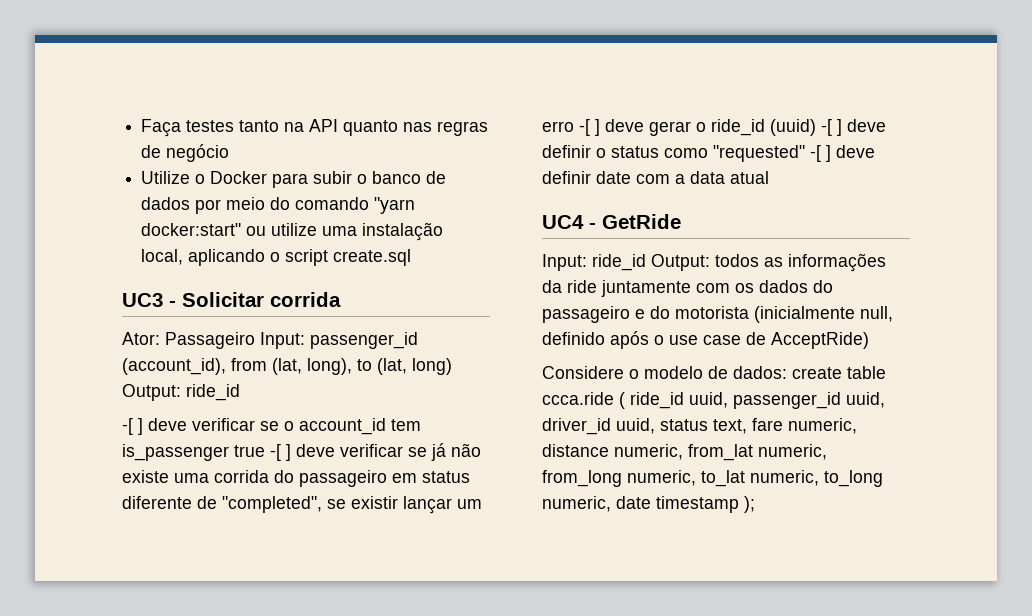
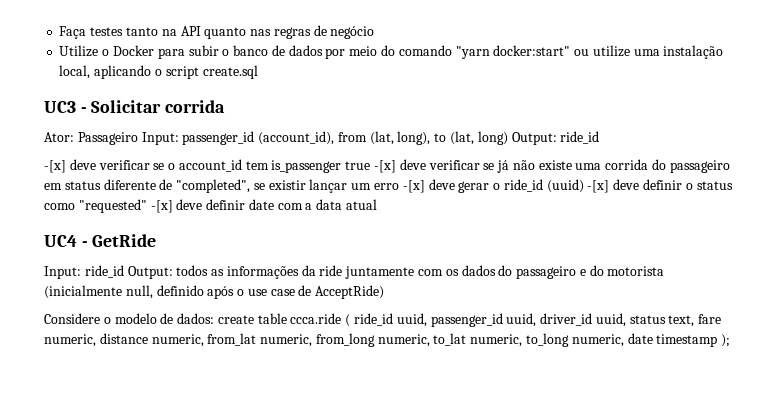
- -[ ] deve verificar se o account_id tem is_passenger true -[ ] deve verificar se já não existe uma corrida do passageiro em status diferente de "completed", se existir lançar um erro -[ ] deve gerar o ride_id (uuid) -[ ] deve definir o status como "requested" -[ ] deve definir date com a data atual
+ -[x] deve verificar se o account_id tem is_passenger true -[x] deve verificar se já não existe uma corrida do passageiro em status diferente de "completed", se existir lançar um erro -[x] deve gerar o ride_id (uuid) -[x] deve definir o status como "requested" -[x] deve definir date com a data atual

